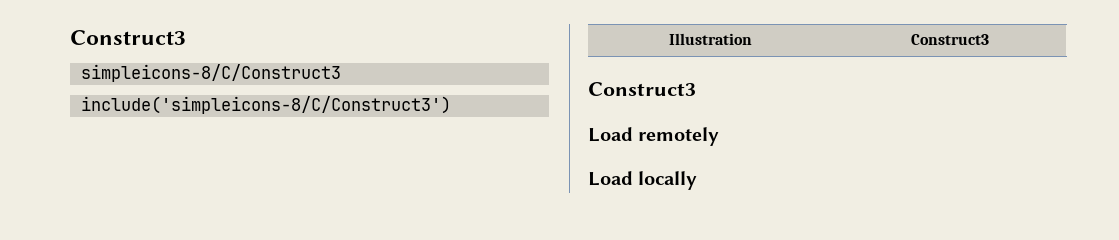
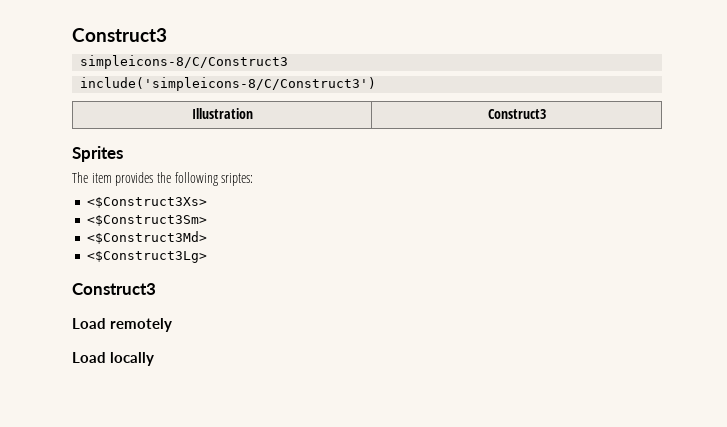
+ Sprites
+ The item provides the following sriptes:
+ <$Construct3Xs>
+ <$Construct3Sm>
+ <$Construct3Md>
+ <$Construct3Lg>

